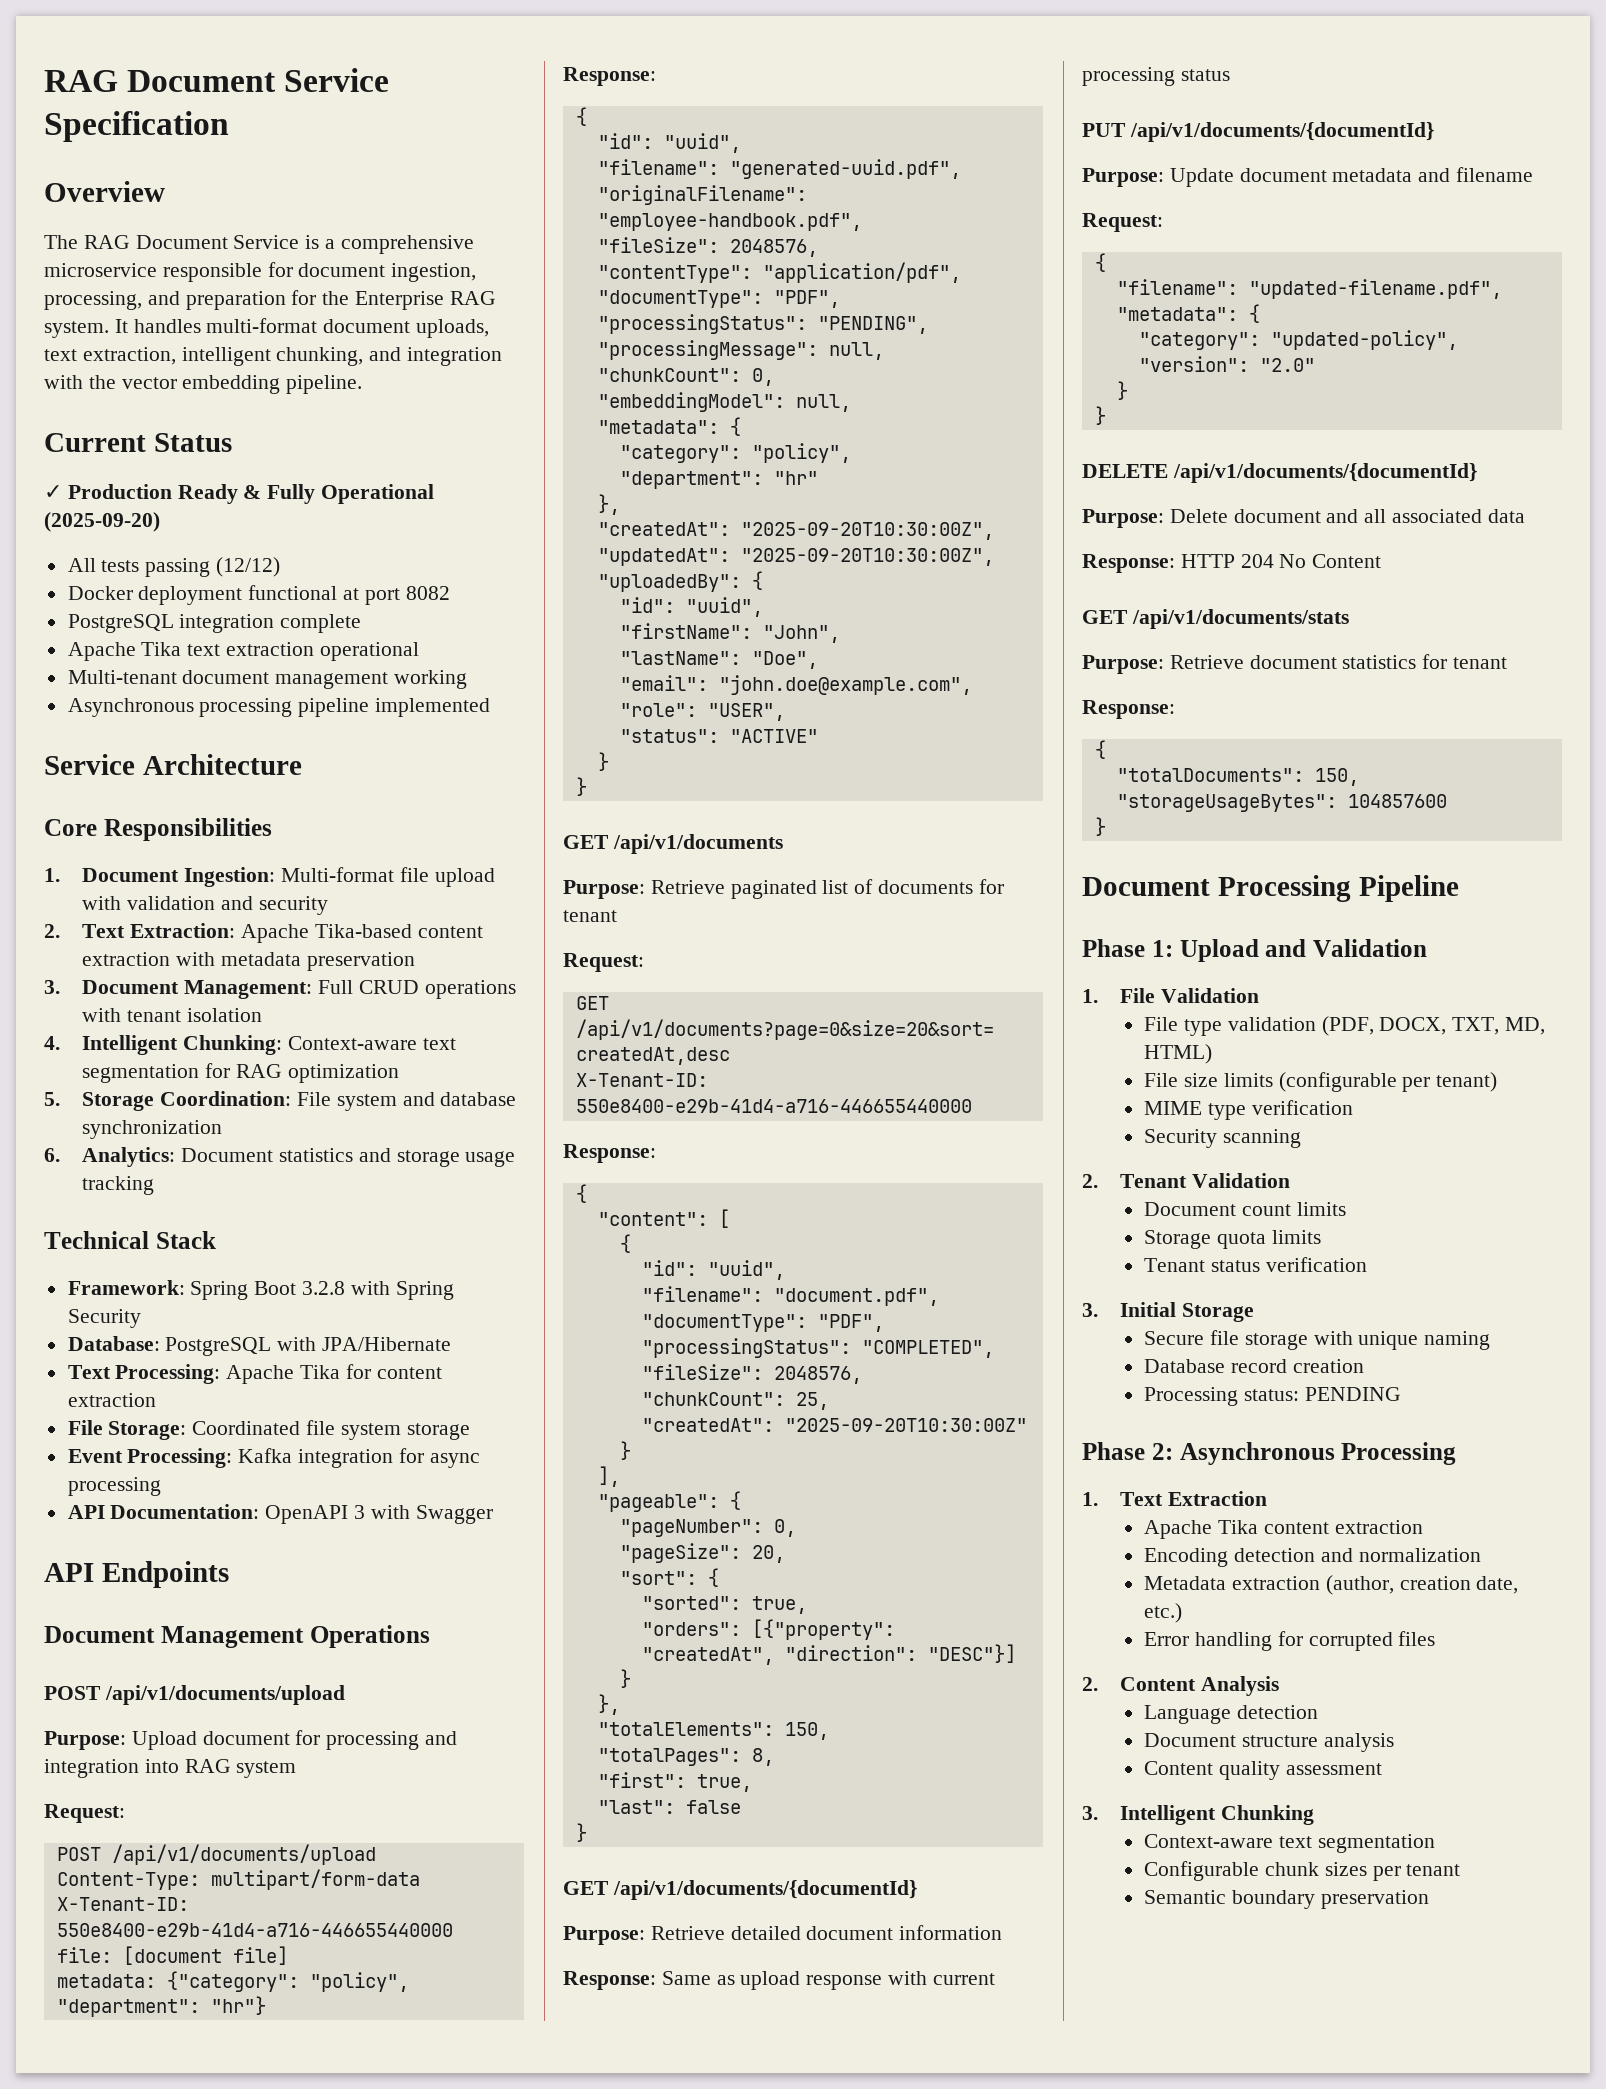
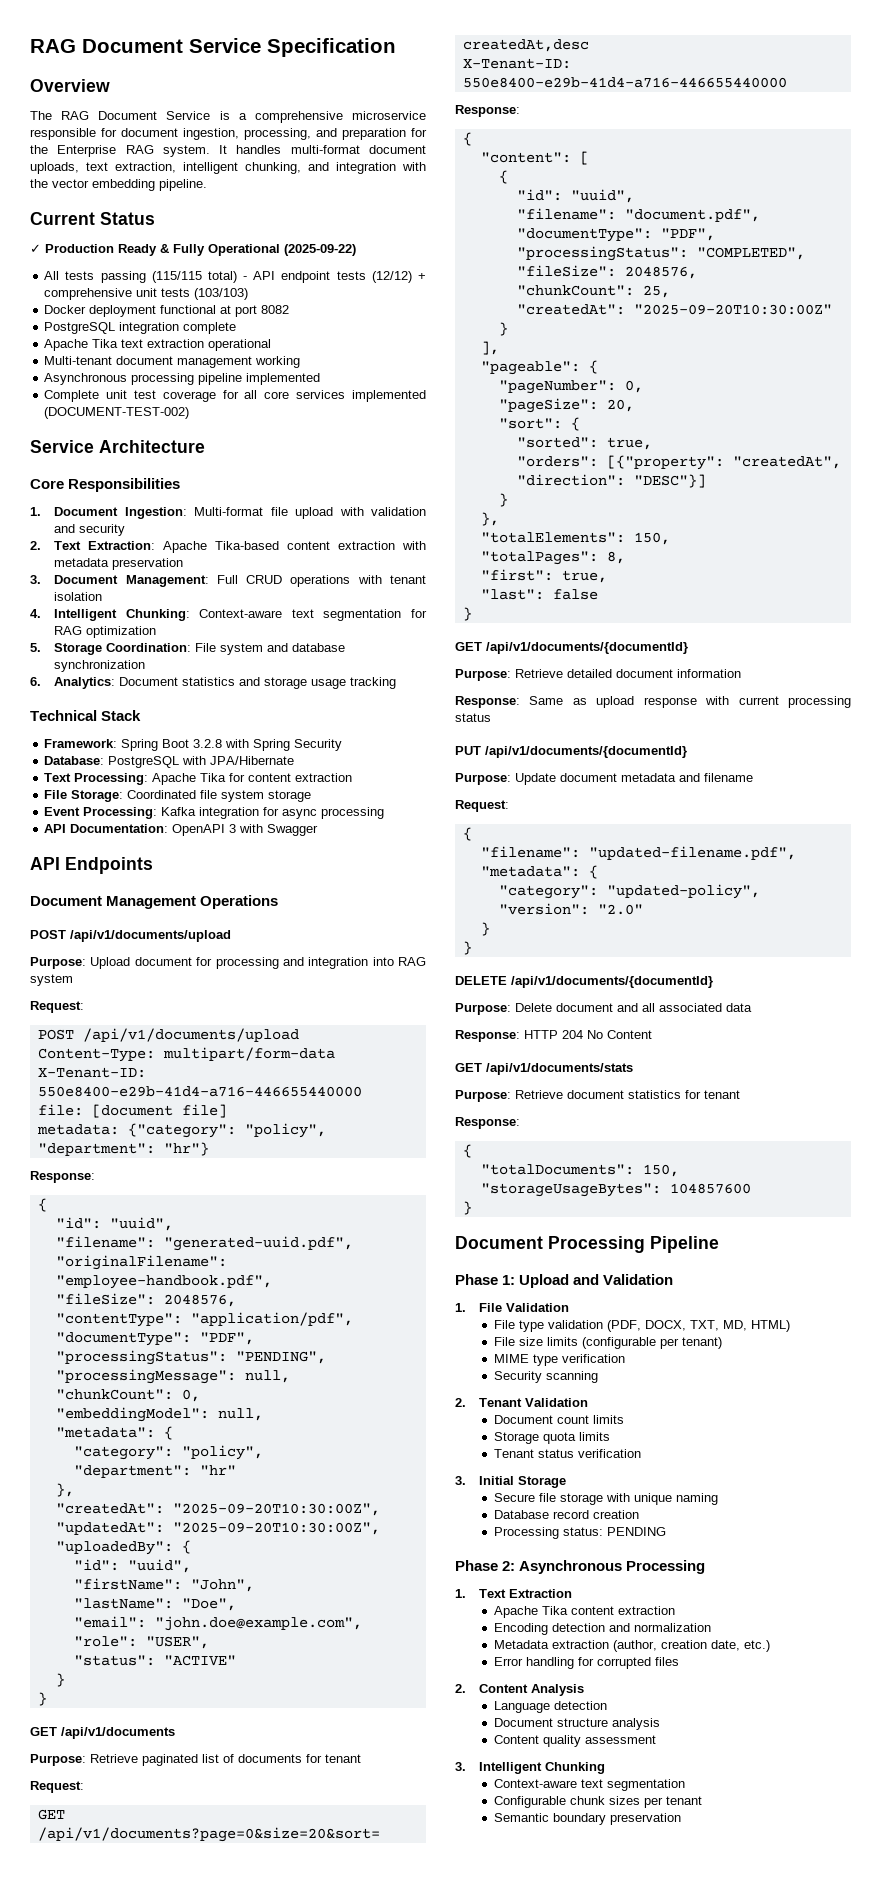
- ✓ Production Ready & Fully Operational (2025-09-20)
+ ✓ Production Ready & Fully Operational (2025-09-22)
- All tests passing (12/12)
+ All tests passing (115/115 total) - API endpoint tests (12/12) + comprehensive unit tests (103/103)
+ Complete unit test coverage for all core services implemented (DOCUMENT-TEST-002)

